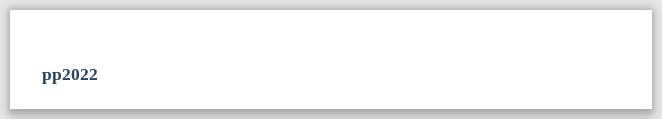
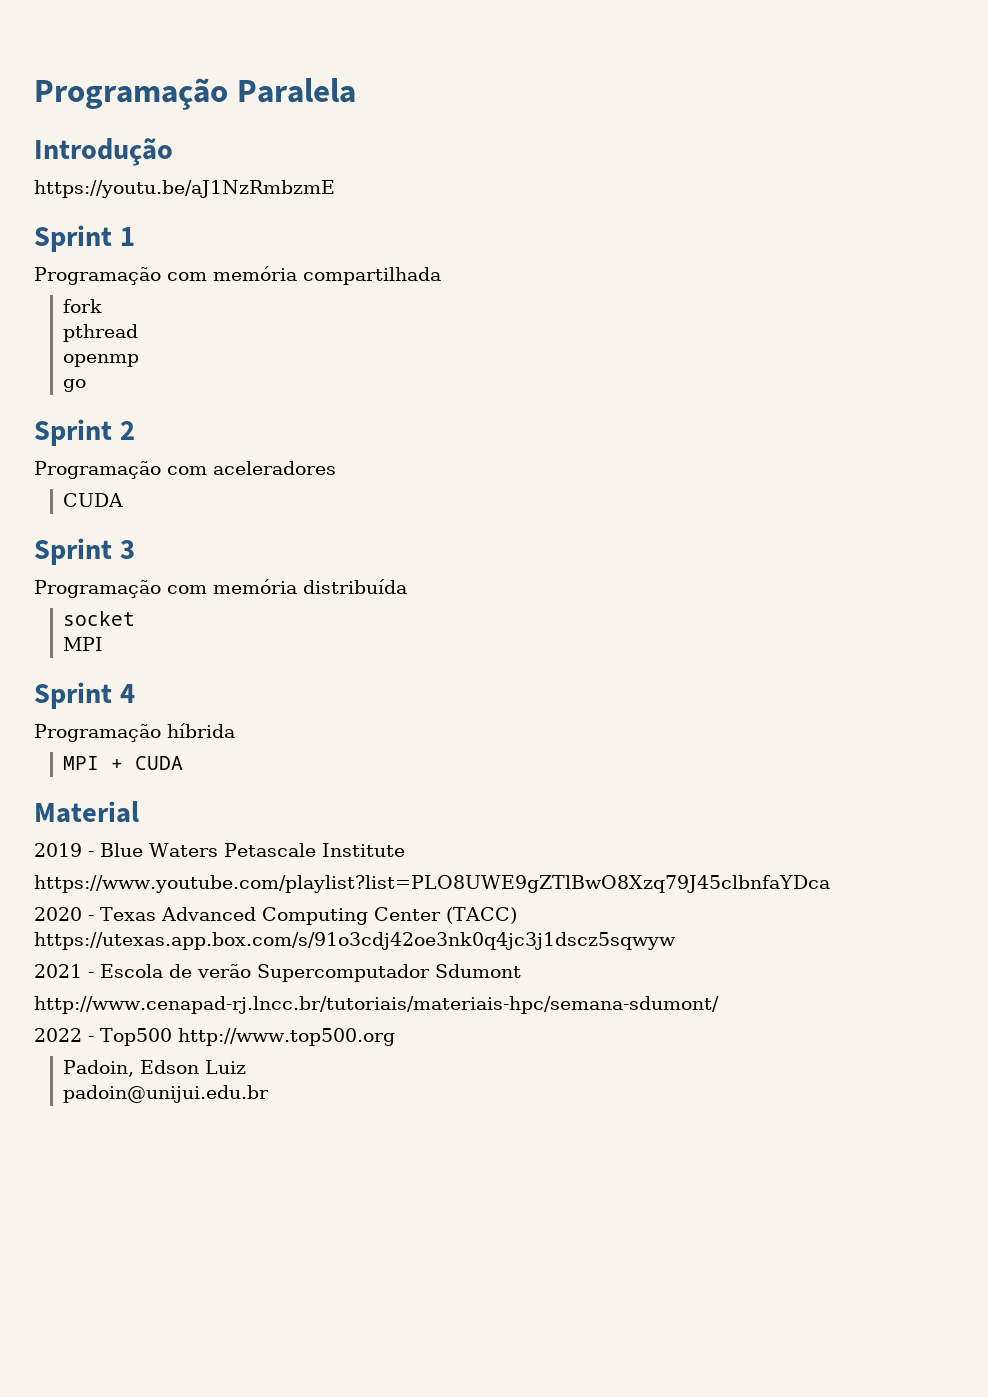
- pp2022
+ Programação Paralela
+ Introdução
+ https://youtu.be/aJ1NzRmbzmE
+ Sprint 1
+ Programação com memória compartilhada
+ fork
+ pthread
+ openmp
+ go
+ Sprint 2
+ Programação com aceleradores
+ CUDA
+ Sprint 3
+ Programação com memória distribuída
+ socket
+ MPI
+ Sprint 4
+ Programação híbrida
+ MPI + CUDA
+ Material
+ 2019 - Blue Waters Petascale Institute
+ https://www.youtube.com/playlist?list=PLO8UWE9gZTlBwO8Xzq79J45clbnfaYDca
+ 2020 - Texas Advanced Computing Center (TACC) https://utexas.app.box.com/s/91o3cdj42oe3nk0q4jc3j1dscz5sqwyw
+ 2021 - Escola de verão Supercomputador Sdumont
+ http://www.cenapad-rj.lncc.br/tutoriais/materiais-hpc/semana-sdumont/
+ 2022 - Top500 http://www.top500.org
+ Padoin, Edson Luiz
+ padoin@unijui.edu.br

